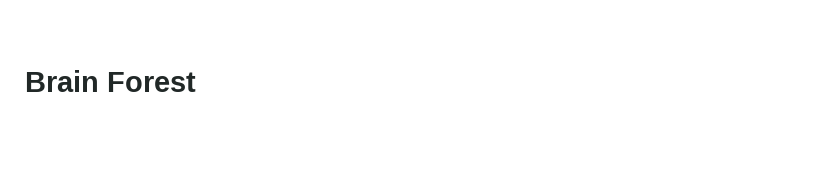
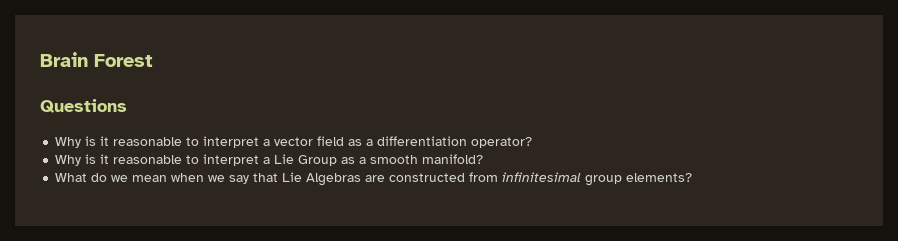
+ Questions
+ Why is it reasonable to interpret a vector field as a differentiation operator?
+ Why is it reasonable to interpret a Lie Group as a smooth manifold?
+ What do we mean when we say that Lie Algebras are constructed from infinitesimal group elements?

